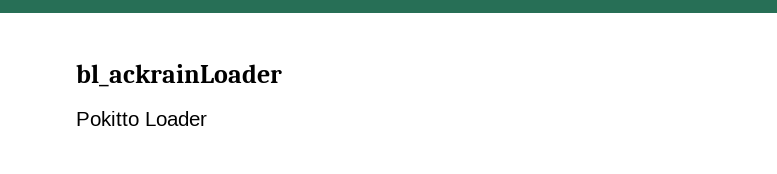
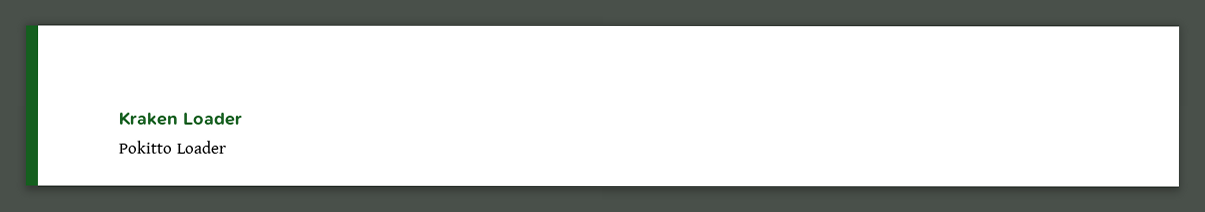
- bl_ackrainLoader
+ Kraken Loader

